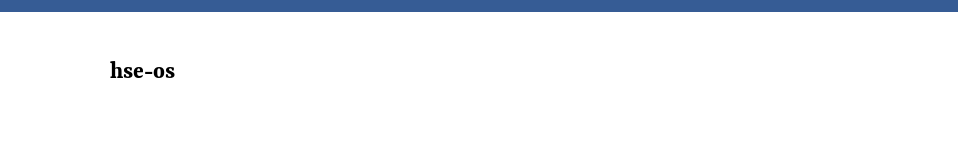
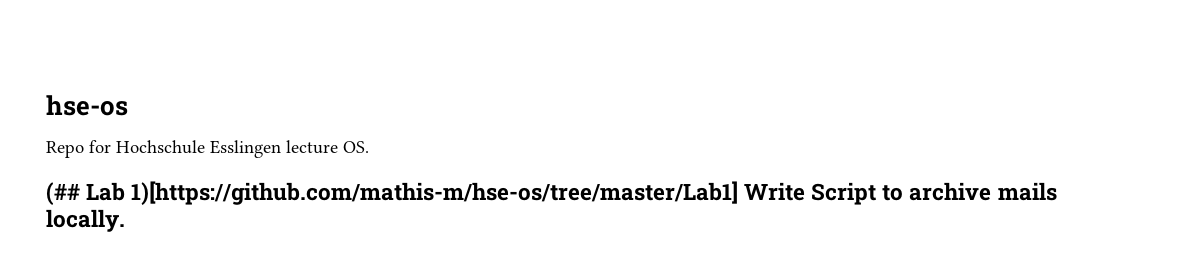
+ Repo for Hochschule Esslingen lecture OS.
+ (## Lab 1)[https://github.com/mathis-m/hse-os/tree/master/Lab1] Write Script to archive mails locally.

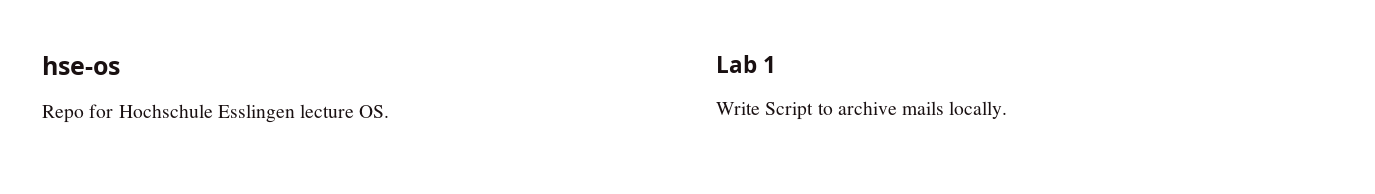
- (## Lab 1)[https://github.com/mathis-m/hse-os/tree/master/Lab1] Write Script to archive mails locally.
+ Lab 1
+ Write Script to archive mails locally.

